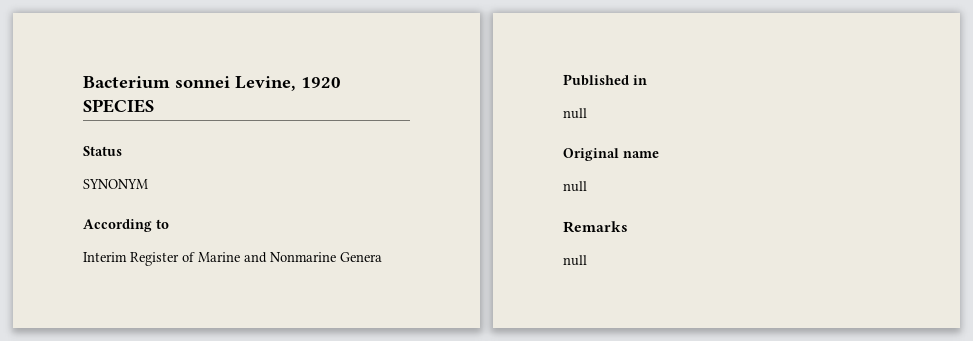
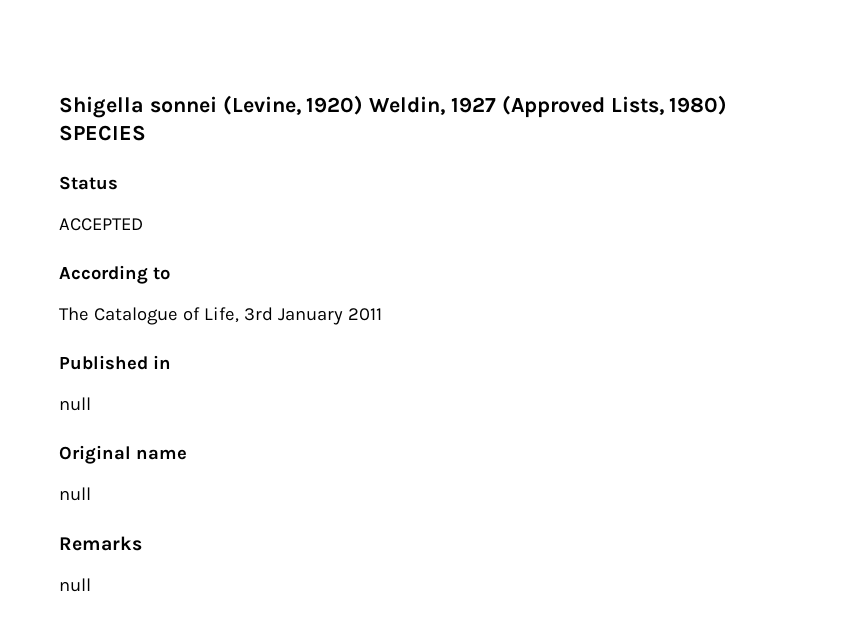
- Bacterium sonnei Levine, 1920 SPECIES
+ Shigella sonnei (Levine, 1920) Weldin, 1927 (Approved Lists, 1980) SPECIES
- SYNONYM
+ ACCEPTED
- Interim Register of Marine and Nonmarine Genera
+ The Catalogue of Life, 3rd January 2011

